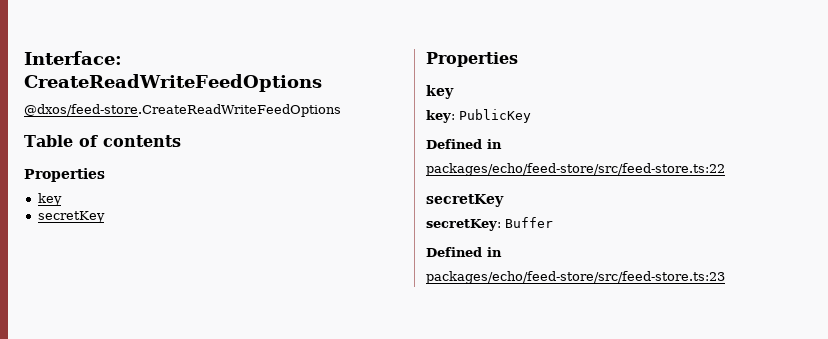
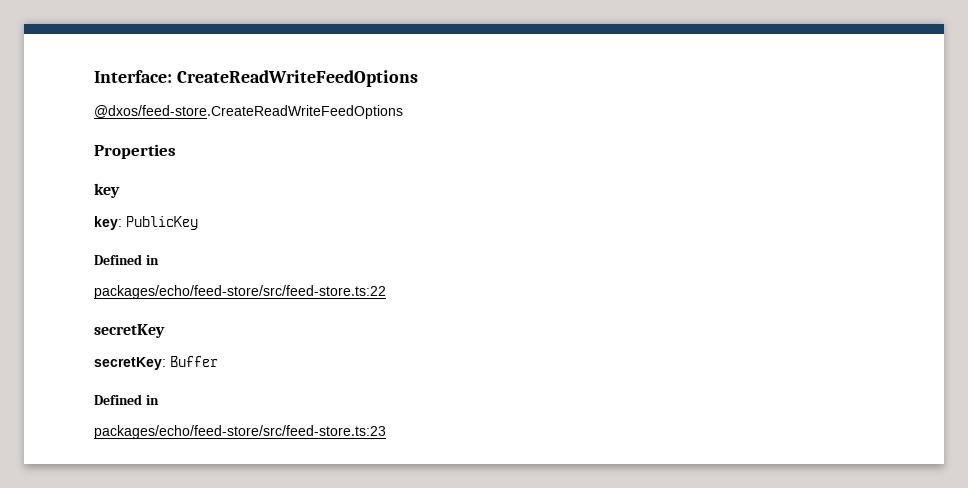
- Table of contents
- Properties
- key
- secretKey

